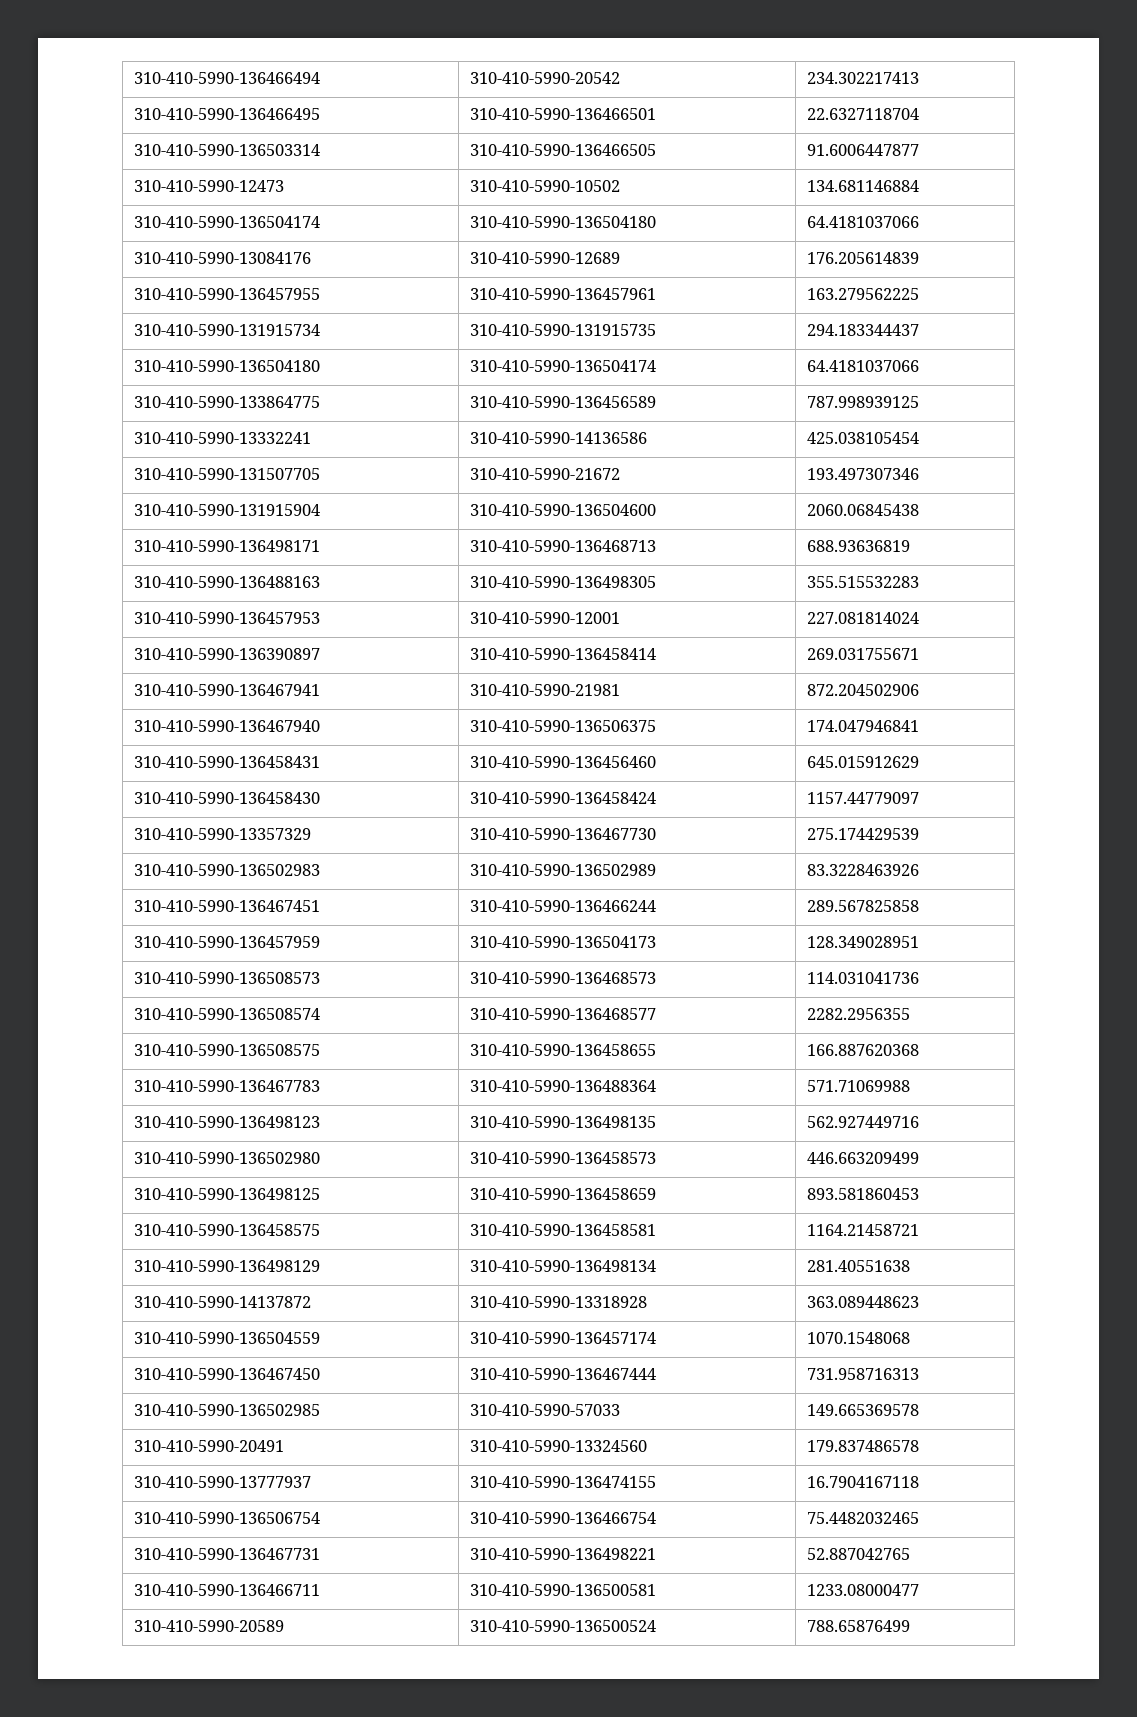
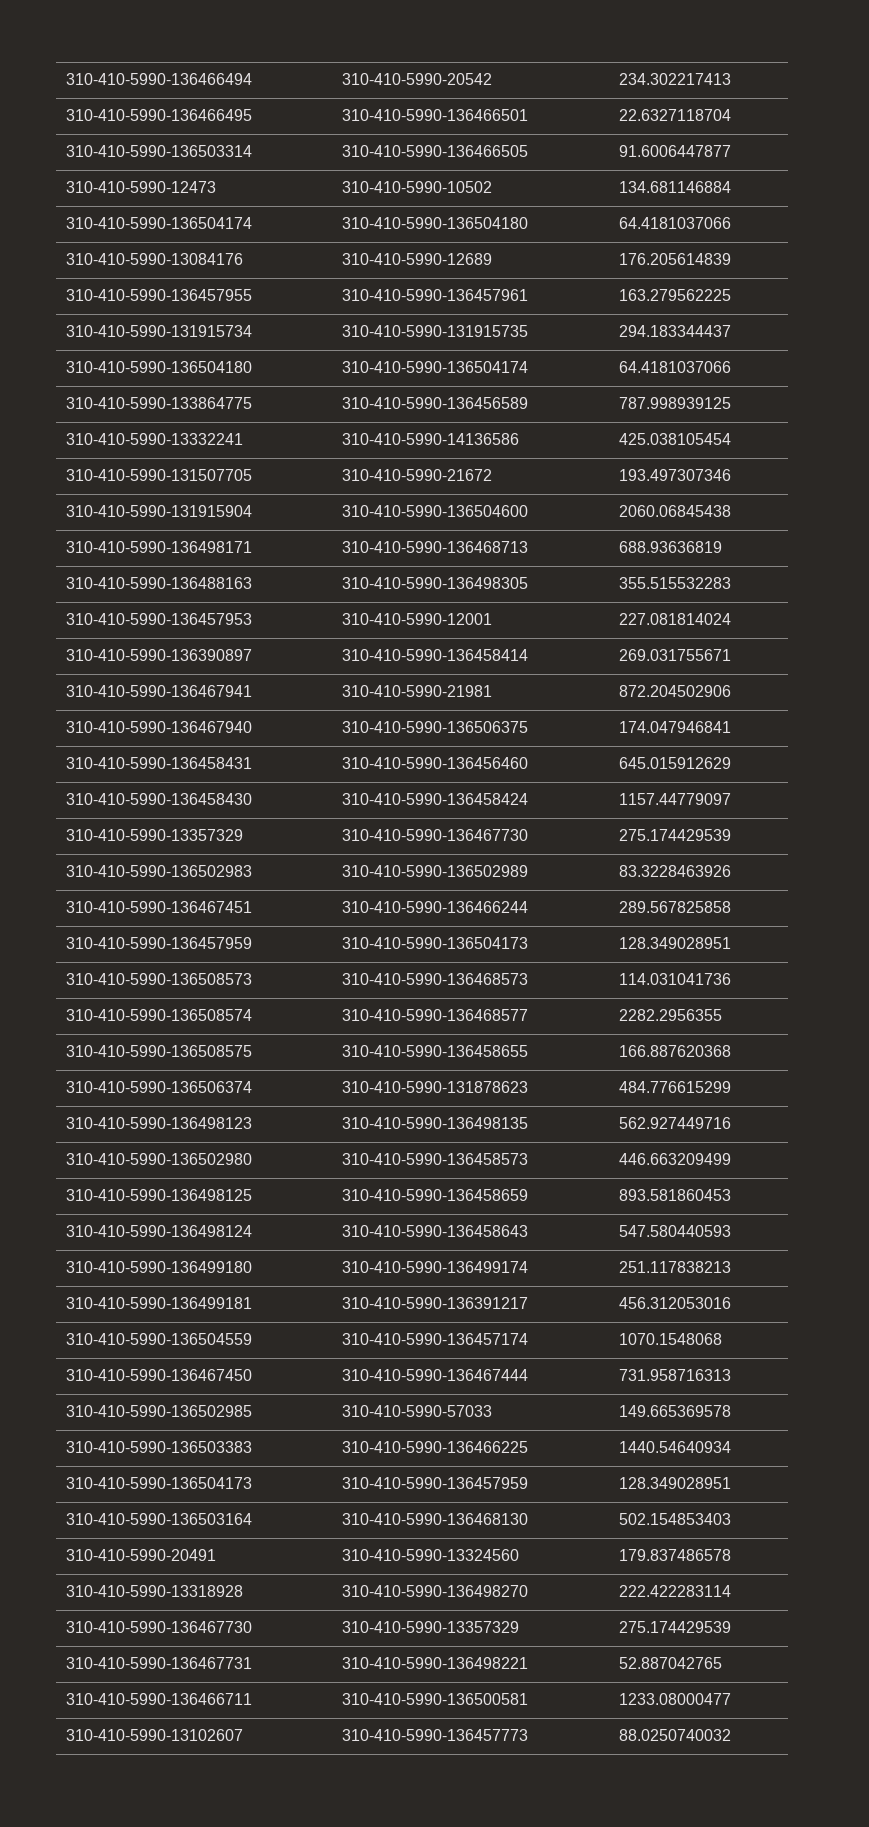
- 310-410-5990-136467783 | 310-410-5990-136488364 | 571.71069988
+ 310-410-5990-136506374 | 310-410-5990-131878623 | 484.776615299
- 310-410-5990-136458575 | 310-410-5990-136458581 | 1164.21458721
- 310-410-5990-136498129 | 310-410-5990-136498134 | 281.40551638
- 310-410-5990-14137872 | 310-410-5990-13318928 | 363.089448623
+ 310-410-5990-136498124 | 310-410-5990-136458643 | 547.580440593
+ 310-410-5990-136499180 | 310-410-5990-136499174 | 251.117838213
+ 310-410-5990-136499181 | 310-410-5990-136391217 | 456.312053016
+ 310-410-5990-136503383 | 310-410-5990-136466225 | 1440.54640934
+ 310-410-5990-136504173 | 310-410-5990-136457959 | 128.349028951
+ 310-410-5990-136503164 | 310-410-5990-136468130 | 502.154853403
  310-410-5990-20491 | 310-410-5990-13324560 | 179.837486578
- 310-410-5990-13777937 | 310-410-5990-136474155 | 16.7904167118
- 310-410-5990-136506754 | 310-410-5990-136466754 | 75.4482032465
+ 310-410-5990-13318928 | 310-410-5990-136498270 | 222.422283114
+ 310-410-5990-136467730 | 310-410-5990-13357329 | 275.174429539
- 310-410-5990-20589 | 310-410-5990-136500524 | 788.65876499
+ 310-410-5990-13102607 | 310-410-5990-136457773 | 88.0250740032

